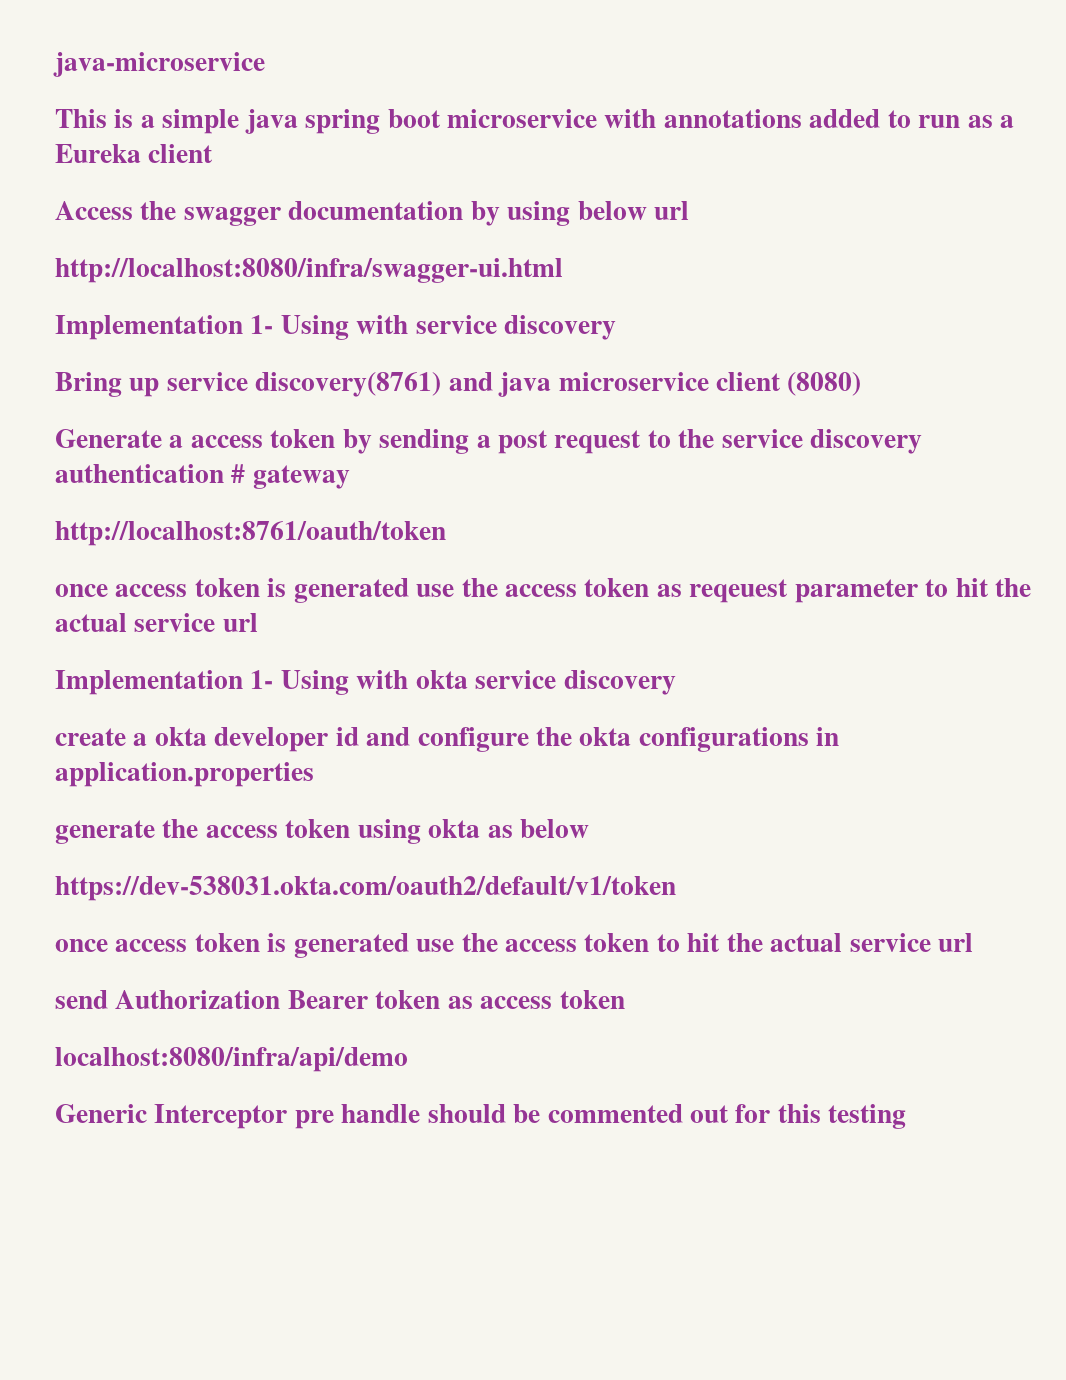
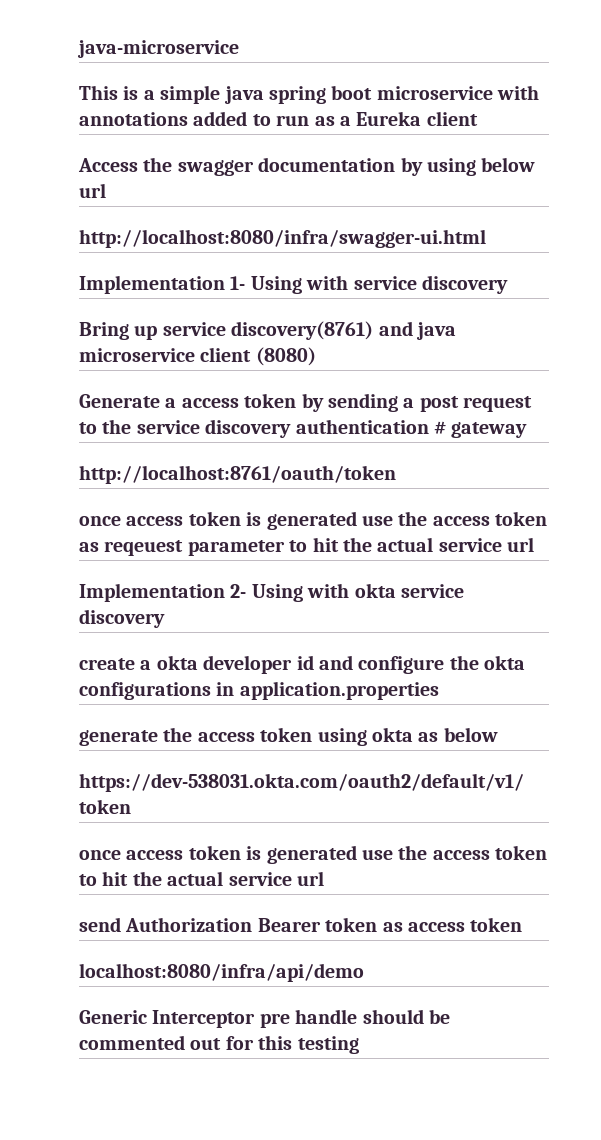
- Implementation 1- Using with okta service discovery
+ Implementation 2- Using with okta service discovery

